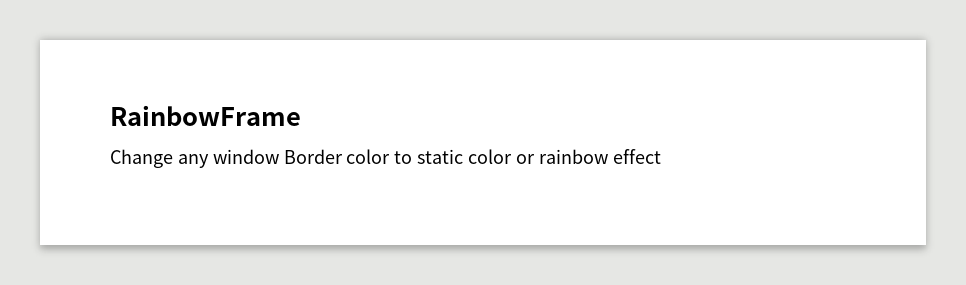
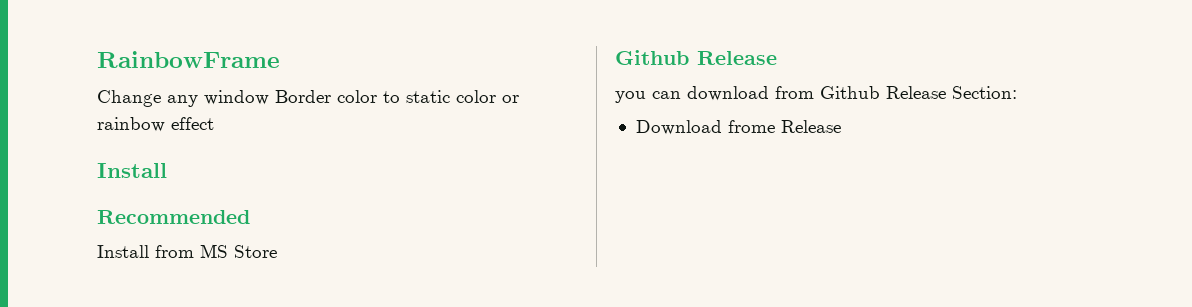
  Change any window Border color to static color or rainbow effect
+ Install
+ Recommended
+ Install from MS Store
+ Github Release
+ you can download from Github Release Section:
+ Download frome Release

